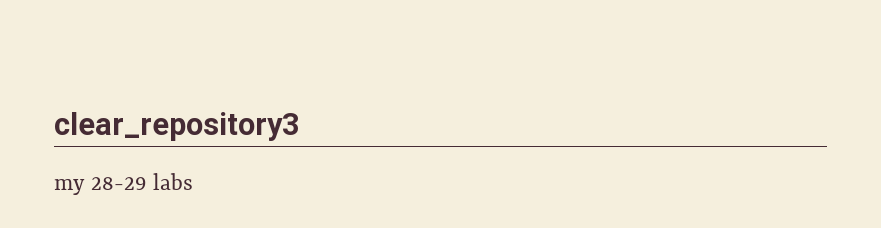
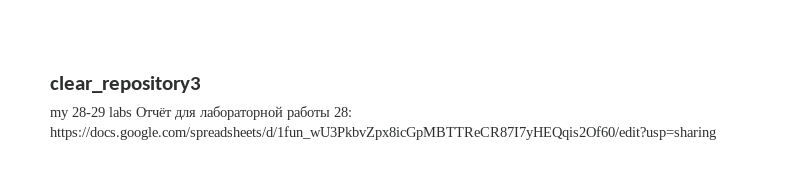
- my 28-29 labs
+ my 28-29 labs Отчёт для лабораторной работы 28: https://docs.google.com/spreadsheets/d/1fun_wU3PkbvZpx8icGpMBTTReCR87I7yHEQqis2Of60/edit?usp=sharing

